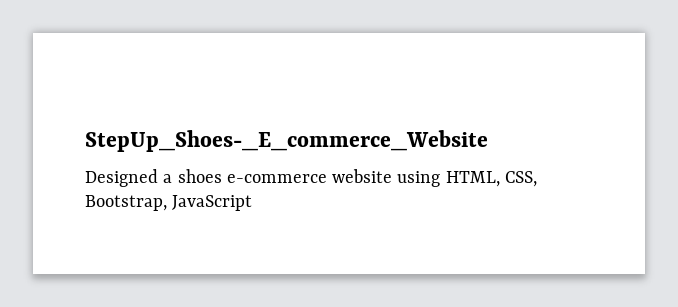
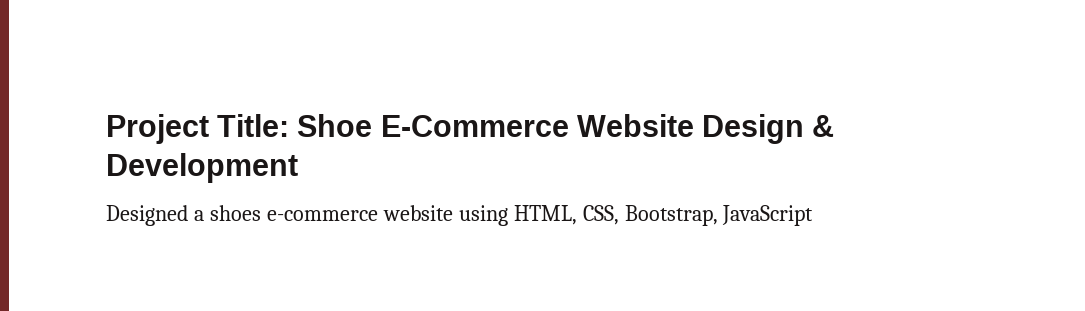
- StepUp_Shoes-_E_commerce_Website
+ Project Title: Shoe E-Commerce Website Design & Development

